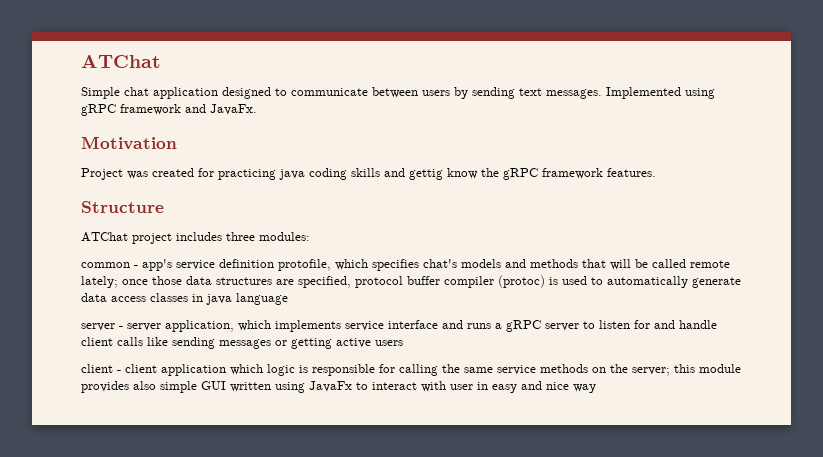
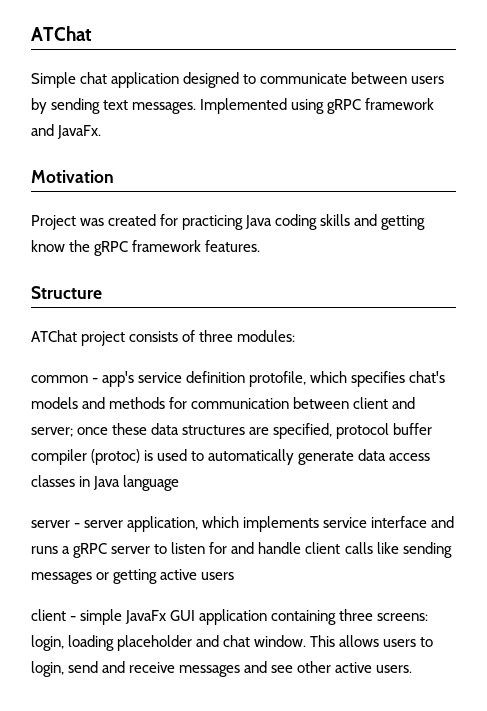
- Project was created for practicing java coding skills and gettig know the gRPC framework features.
+ Project was created for practicing Java coding skills and getting know the gRPC framework features.
- ATChat project includes three modules:
+ ATChat project consists of three modules:
- common - app's service definition protofile, which specifies chat's models and methods that will be called remote lately; once those data structures are specified, protocol buffer compiler (protoc) is used to automatically generate data access classes in java language
+ common - app's service definition protofile, which specifies chat's models and methods for communication between client and server; once these data structures are specified, protocol buffer compiler (protoc) is used to automatically generate data access classes in Java language
- client - client application which logic is responsible for calling the same service methods on the server; this module provides also simple GUI written using JavaFx to interact with user in easy and nice way
+ client - simple JavaFx GUI application containing three screens: login, loading placeholder and chat window. This allows users to login, send and receive messages and see other active users.

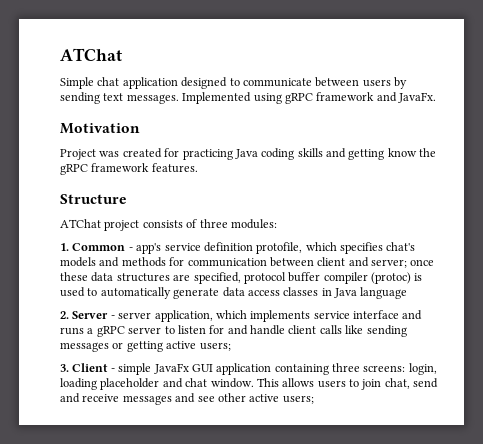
- common - app's service definition protofile, which specifies chat's models and methods for communication between client and server; once these data structures are specified, protocol buffer compiler (protoc) is used to automatically generate data access classes in Java language
+ 1. Common - app's service definition protofile, which specifies chat's models and methods for communication between client and server; once these data structures are specified, protocol buffer compiler (protoc) is used to automatically generate data access classes in Java language
- server - server application, which implements service interface and runs a gRPC server to listen for and handle client calls like sending messages or getting active users
- client - simple JavaFx GUI application containing three screens: login, loading placeholder and chat window.
+ 2. Server - server application, which implements service interface and runs a gRPC server to listen for and handle client calls like sending messages or getting active users;
+ 3. Client - simple JavaFx GUI application containing three screens: login, loading placeholder and chat window.
- This allows users to login, send and receive messages and see other active users.
+ This allows users to join chat, send and receive messages and see other active users;

